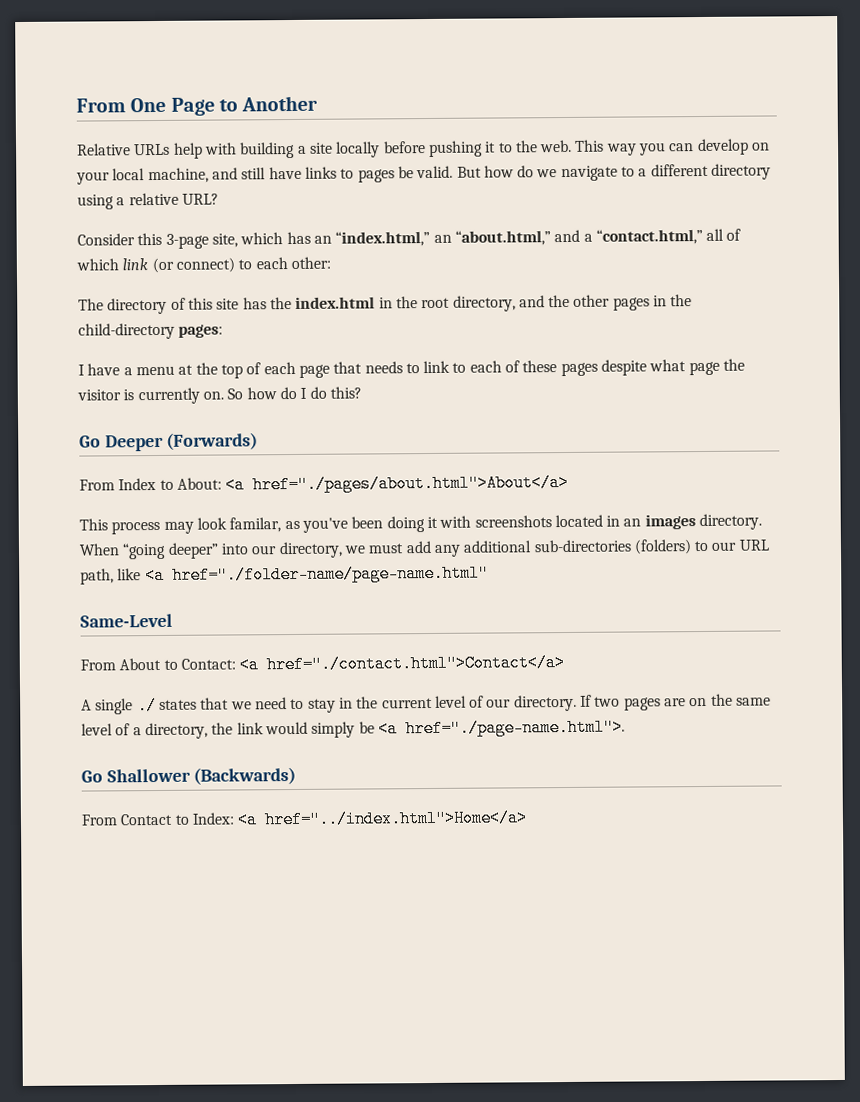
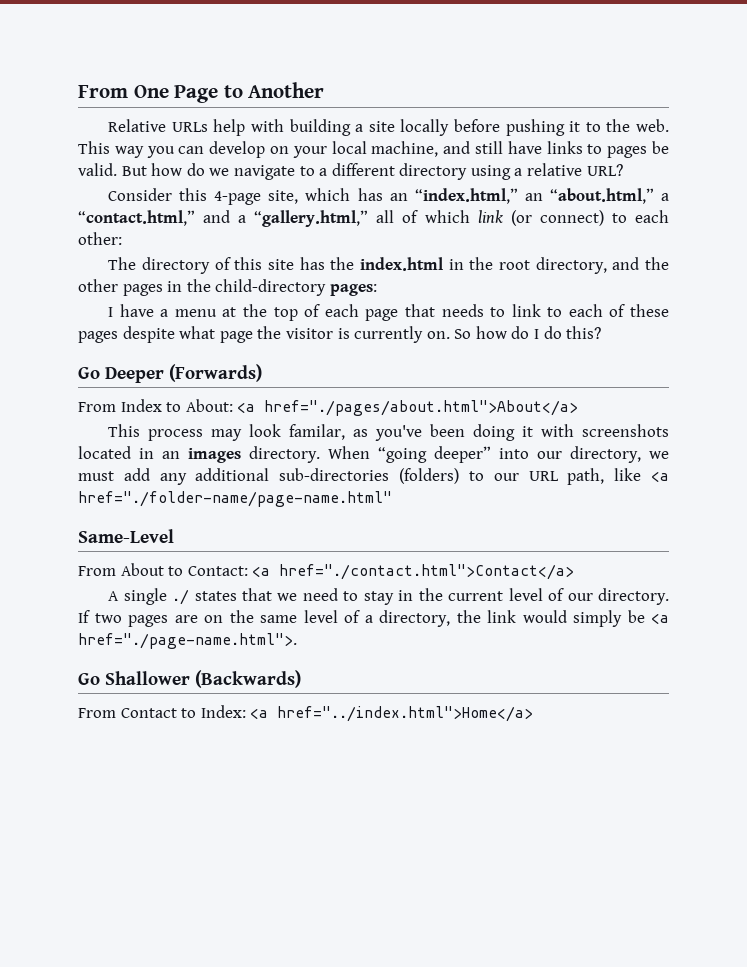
- Consider this 3-page site, which has an “index.html,” an “about.html,” and a “contact.html,” all of which link (or connect) to each other:
+ Consider this 4-page site, which has an “index.html,” an “about.html,” a “contact.html,” and a “gallery.html,” all of which link (or connect) to each other:

